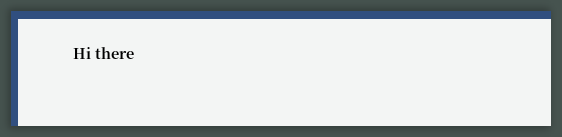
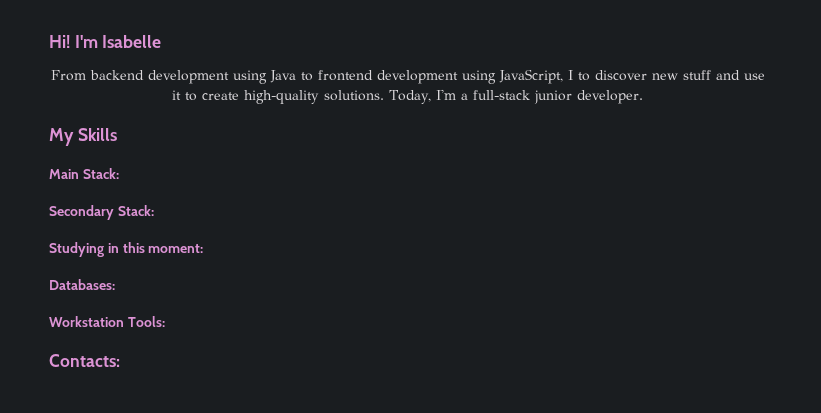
- Hi there
+ Hi! I'm Isabelle
+ From backend development using Java to frontend development using JavaScript, I to discover new stuff and use it to create high-quality solutions. Today, I'm a full-stack junior developer.
+ My Skills
+ Main Stack:
+ Secondary Stack:
+ Studying in this moment:
+ Databases:
+ Workstation Tools:
+ Contacts:

